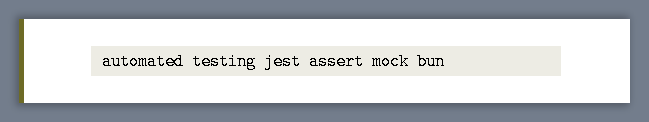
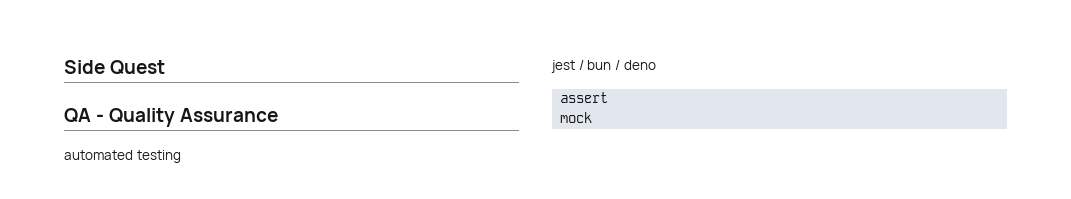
- automated testing jest assert mock bun
+ Side Quest
+ QA - Quality Assurance
+ automated testing
+ jest / bun / deno
+ assert
+ mock

